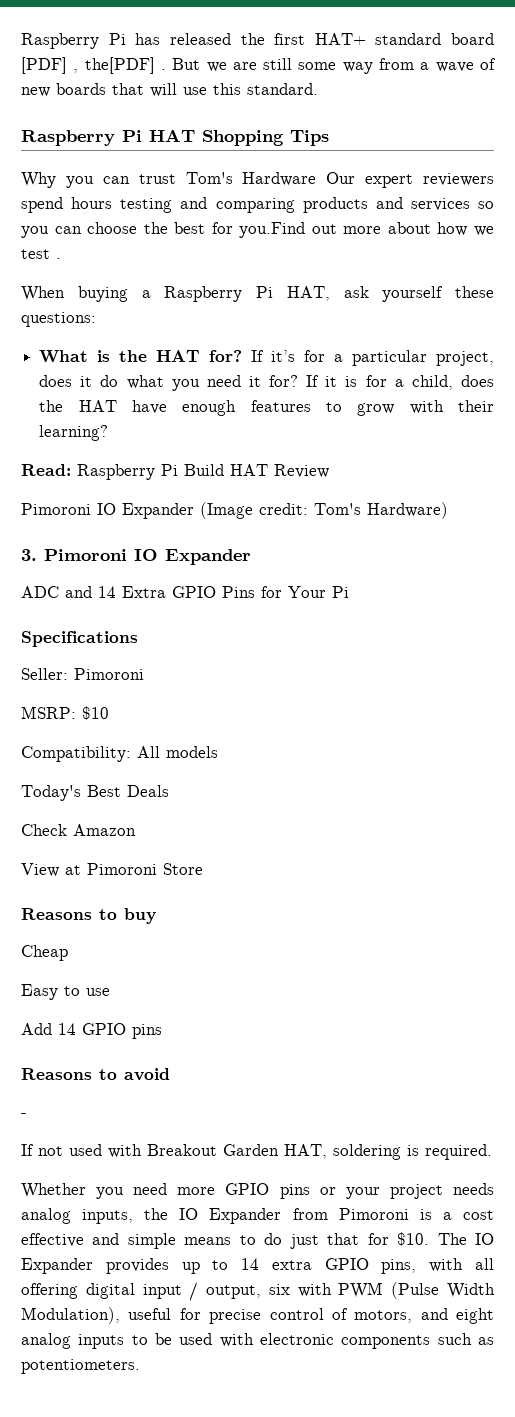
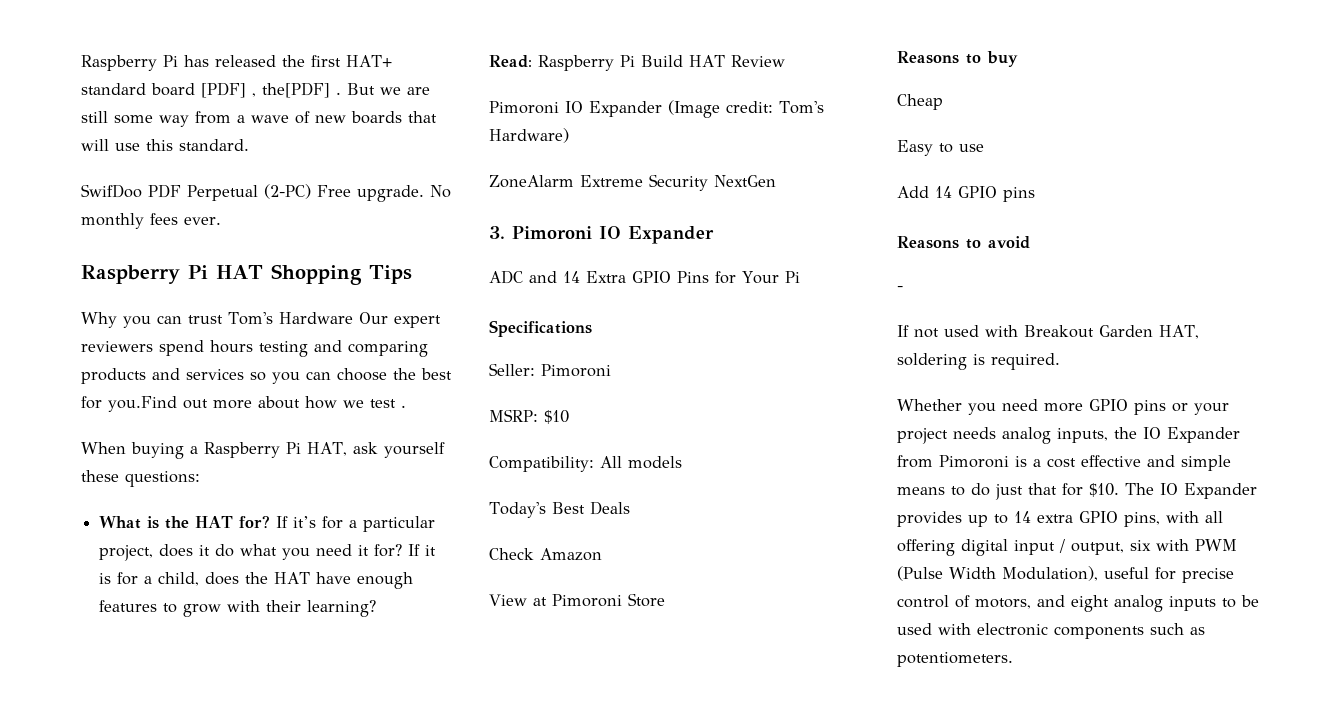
+ SwifDoo PDF Perpetual (2-PC) Free upgrade. No monthly fees ever.
+ ZoneAlarm Extreme Security NextGen

